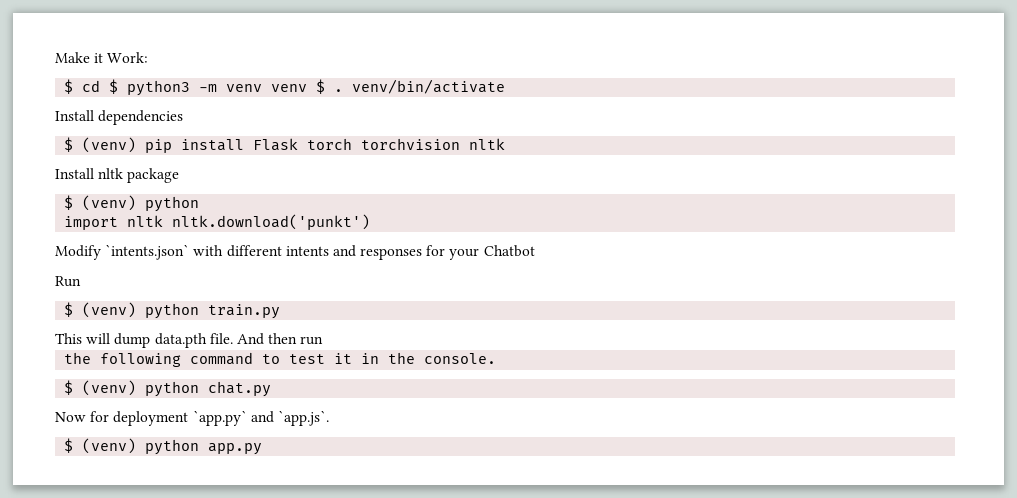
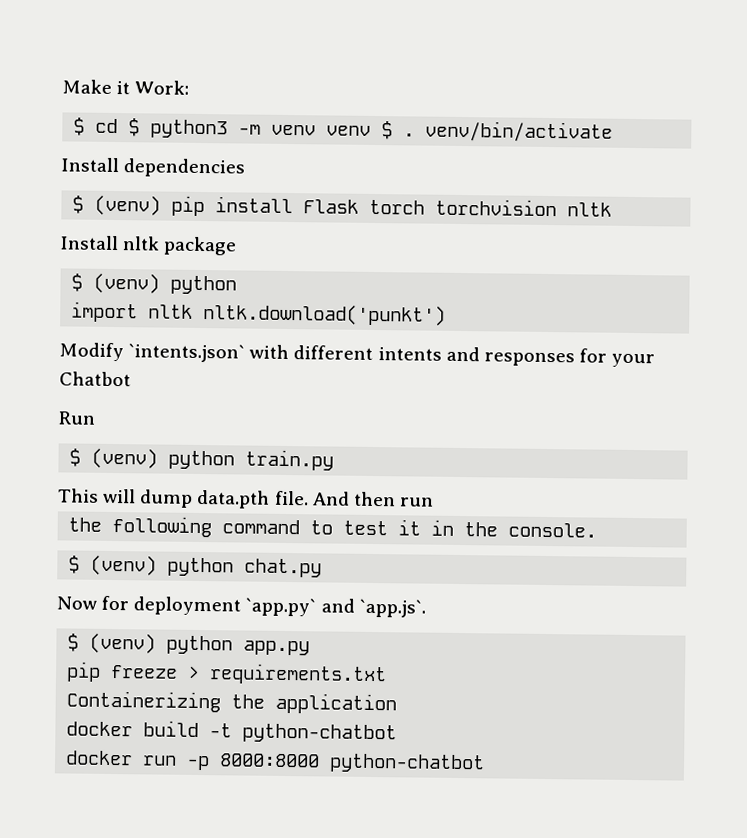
+ pip freeze > requirements.txt
+ Containerizing the application
+ docker build -t python-chatbot
+ docker run -p 8000:8000 python-chatbot

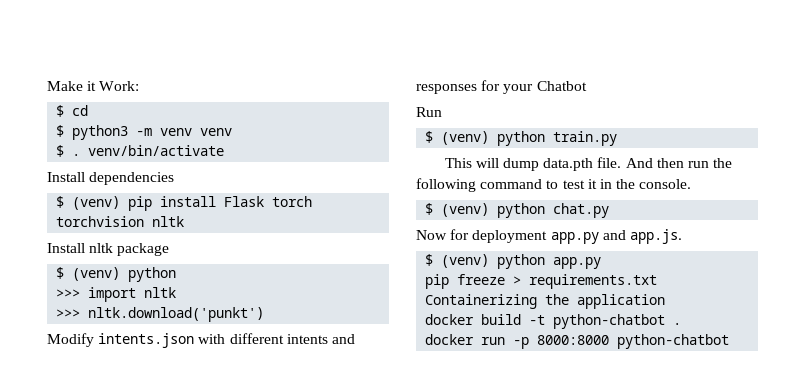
- $ cd $ python3 -m venv venv $ . venv/bin/activate
+ $ cd
+ $ python3 -m venv venv
+ $ . venv/bin/activate
- import nltk nltk.download('punkt')
+ >>> import nltk
+ >>> nltk.download('punkt')
- Modify `intents.json` with different intents and responses for your Chatbot
+ Modify intents.json with different intents and responses for your Chatbot
- And then run
- the following command to test it in the console.
+ And then run the following command to test it in the console.
- Now for deployment `app.py` and `app.js`.
+ Now for deployment app.py and app.js.
- docker build -t python-chatbot
+ docker build -t python-chatbot .

